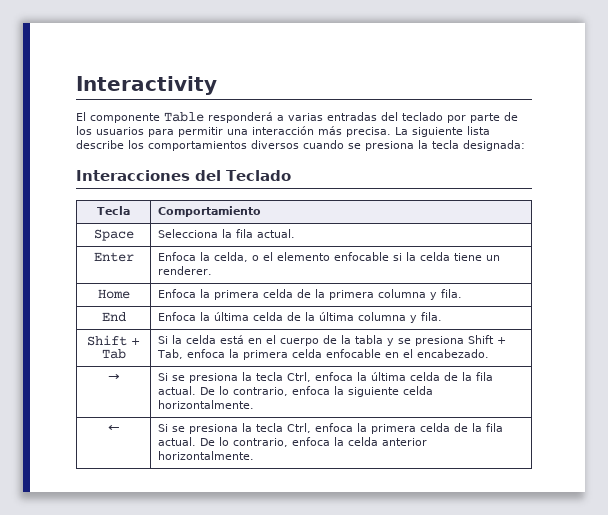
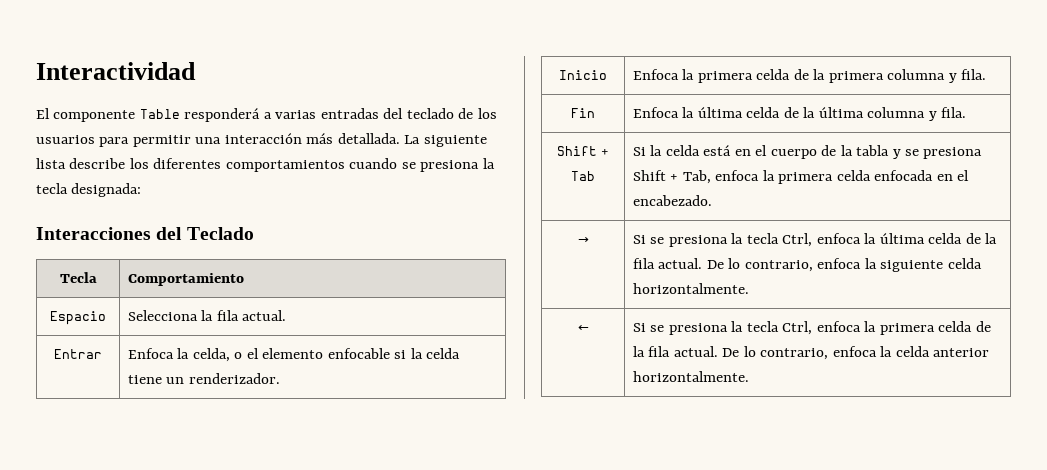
- Interactivity
+ Interactividad
- El componente Table responderá a varias entradas del teclado por parte de los usuarios para permitir una interacción más precisa.
+ El componente Table responderá a varias entradas del teclado de los usuarios para permitir una interacción más detallada.
- La siguiente lista describe los comportamientos diversos cuando se presiona la tecla designada:
+ La siguiente lista describe los diferentes comportamientos cuando se presiona la tecla designada:
- Space | Selecciona la fila actual.
+ Espacio | Selecciona la fila actual.
- Enter | Enfoca la celda, o el elemento enfocable si la celda tiene un renderer.
- Home | Enfoca la primera celda de la primera columna y fila.
+ Entrar | Enfoca la celda, o el elemento enfocable si la celda tiene un renderizador.
+ Inicio | Enfoca la primera celda de la primera columna y fila.
- End | Enfoca la última celda de la última columna y fila.
+ Fin | Enfoca la última celda de la última columna y fila.
- Shift + Tab | Si la celda está en el cuerpo de la tabla y se presiona Shift + Tab, enfoca la primera celda enfocable en el encabezado.
+ Shift + Tab | Si la celda está en el cuerpo de la tabla y se presiona Shift + Tab, enfoca la primera celda enfocada en el encabezado.

